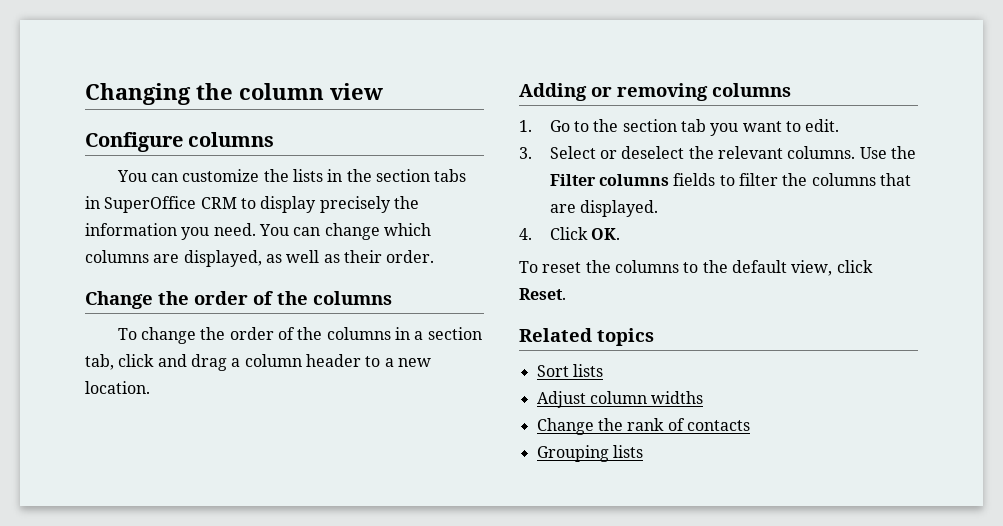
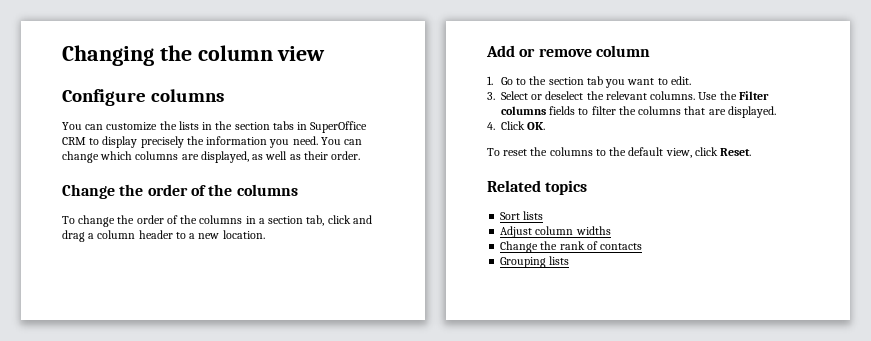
- Adding or removing columns
+ Add or remove column

